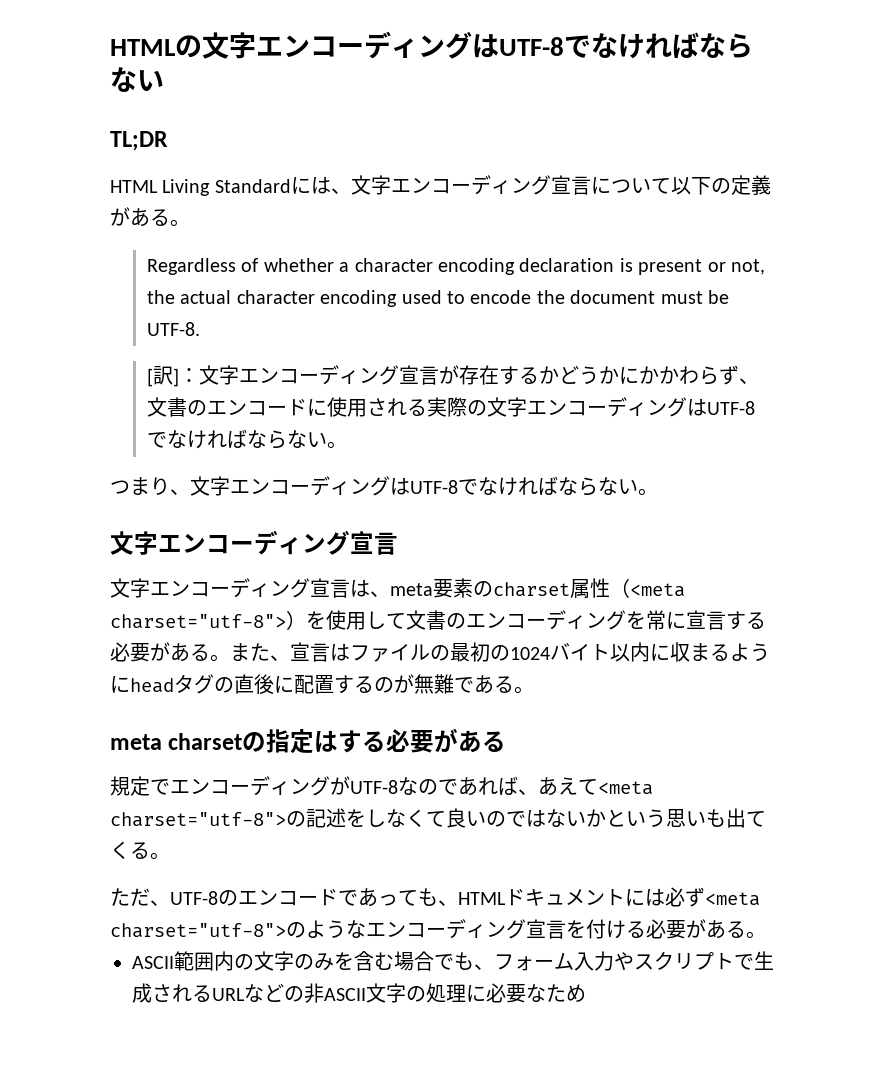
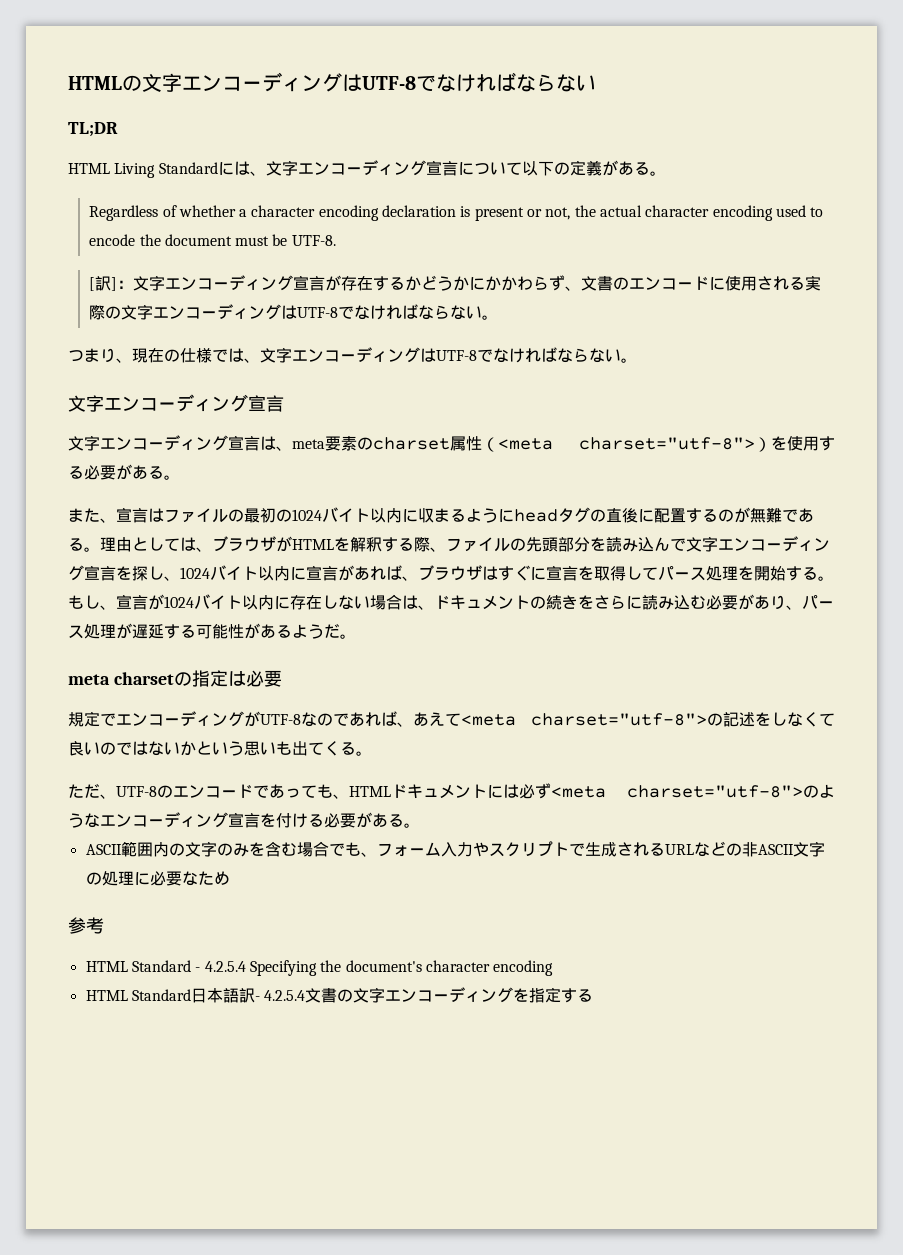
- つまり、文字エンコーディングはUTF-8でなければならない。
+ つまり、現在の仕様では、文字エンコーディングはUTF-8でなければならない。
- 文字エンコーディング宣言は、meta要素のcharset属性（<meta charset="utf-8">）を使用して文書のエンコーディングを常に宣言する必要がある。また、宣言はファイルの最初の1024バイト以内に収まるようにheadタグの直後に配置するのが無難である。
+ 文字エンコーディング宣言は、meta要素のcharset属性（<meta charset="utf-8">）を使用する必要がある。
+ また、宣言はファイルの最初の1024バイト以内に収まるようにheadタグの直後に配置するのが無難である。理由としては、ブラウザがHTMLを解釈する際、ファイルの先頭部分を読み込んで文字エンコーディング宣言を探し、1024バイト以内に宣言があれば、ブラウザはすぐに宣言を取得してパース処理を開始する。もし、宣言が1024バイト以内に存在しない場合は、ドキュメントの続きをさらに読み込む必要があり、パース処理が遅延する可能性があるようだ。
- meta charsetの指定はする必要がある
+ meta charsetの指定は必要
+ 参考
+ HTML Standard - 4.2.5.4 Specifying the document's character encoding
+ HTML Standard日本語訳- 4.2.5.4文書の文字エンコーディングを指定する

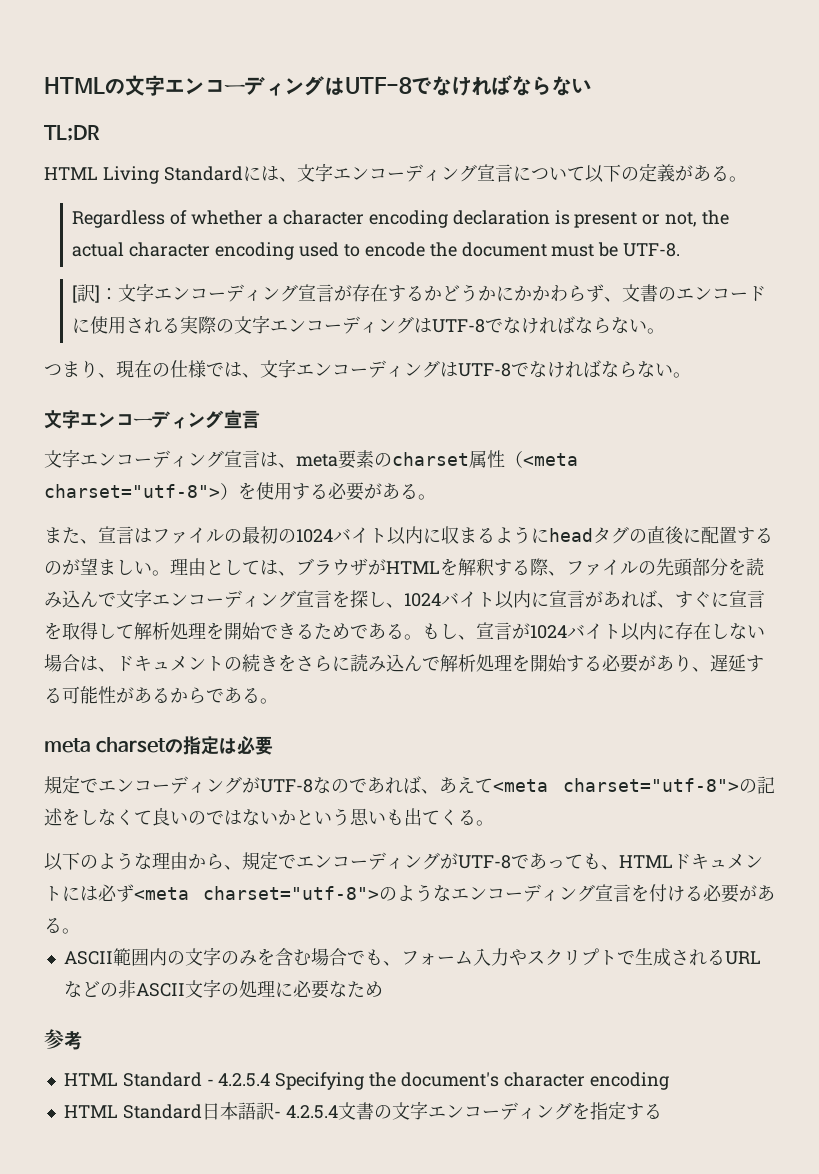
- また、宣言はファイルの最初の1024バイト以内に収まるようにheadタグの直後に配置するのが無難である。
+ また、宣言はファイルの最初の1024バイト以内に収まるようにheadタグの直後に配置するのが望ましい。
- 理由としては、ブラウザがHTMLを解釈する際、ファイルの先頭部分を読み込んで文字エンコーディング宣言を探し、1024バイト以内に宣言があれば、ブラウザはすぐに宣言を取得してパース処理を開始する。
+ 理由としては、ブラウザがHTMLを解釈する際、ファイルの先頭部分を読み込んで文字エンコーディング宣言を探し、1024バイト以内に宣言があれば、すぐに宣言を取得して解析処理を開始できるためである。
- もし、宣言が1024バイト以内に存在しない場合は、ドキュメントの続きをさらに読み込む必要があり、パース処理が遅延する可能性があるようだ。
+ もし、宣言が1024バイト以内に存在しない場合は、ドキュメントの続きをさらに読み込んで解析処理を開始する必要があり、遅延する可能性があるからである。
- ただ、UTF-8のエンコードであっても、HTMLドキュメントには必ず<meta charset="utf-8">のようなエンコーディング宣言を付ける必要がある。
+ 以下のような理由から、規定でエンコーディングがUTF-8であっても、HTMLドキュメントには必ず<meta charset="utf-8">のようなエンコーディング宣言を付ける必要がある。

